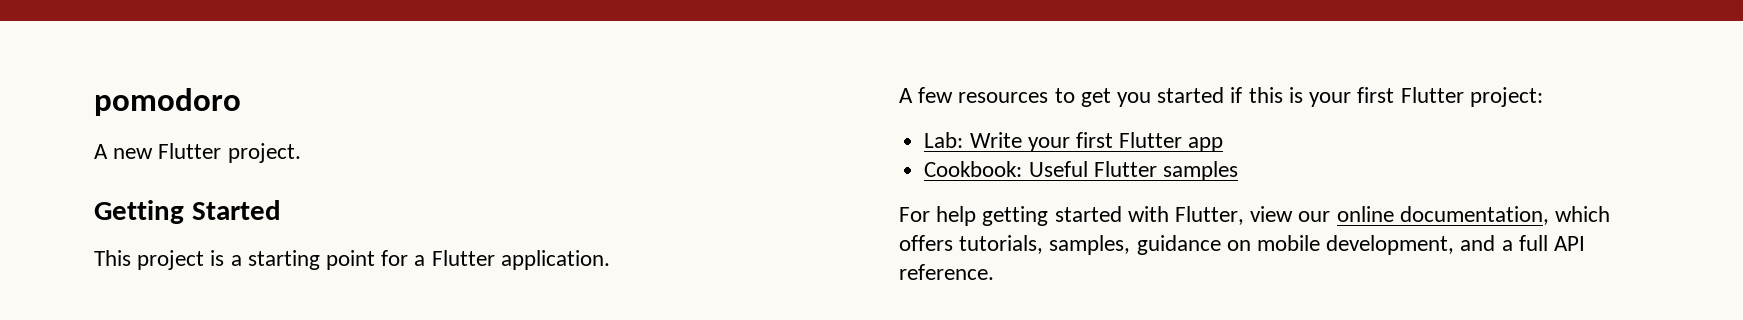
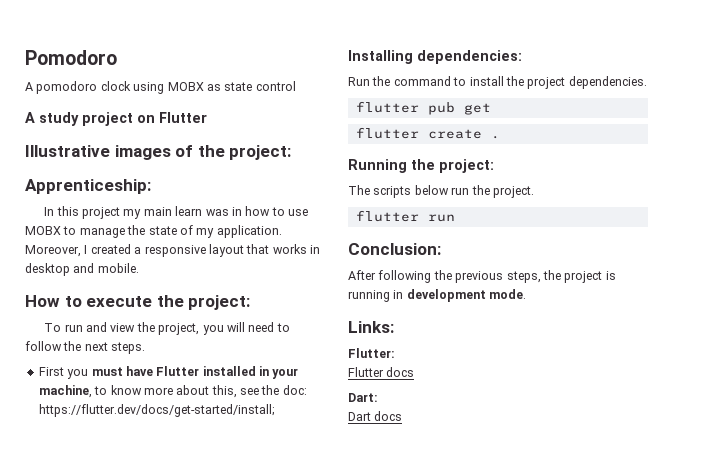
- pomodoro
- A new Flutter project.
- Getting Started
- This project is a starting point for a Flutter application.
- A few resources to get you started if this is your first Flutter project:
- Lab: Write your first Flutter app
- Cookbook: Useful Flutter samples
- For help getting started with Flutter, view our online documentation, which offers tutorials, samples, guidance on mobile development, and a full API reference.
+ Pomodoro
+ A pomodoro clock using MOBX as state control
+ A study project on Flutter
+ Illustrative images of the project:
+ Apprenticeship:
+ In this project my main learn was in how to use MOBX to manage the state of my application. Moreover, I created a responsive layout that works in desktop and mobile.
+ How to execute the project:
+ To run and view the project, you will need to follow the next steps.
+ First you must have Flutter installed in your machine, to know more about this, see the doc: https://flutter.dev/docs/get-started/install;
+ Installing dependencies:
+ Run the command to install the project dependencies.
+ flutter pub get
+ flutter create .
+ Running the project:
+ The scripts below run the project.
+ flutter run
+ Conclusion:
+ After following the previous steps, the project is running in development mode.
+ Links:
+ Flutter:
+ Flutter docs
+ Dart:
+ Dart docs

